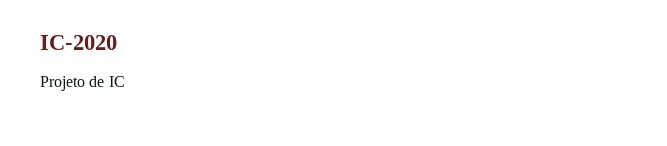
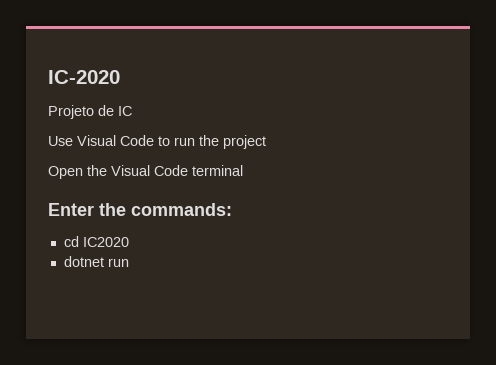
+ Use Visual Code to run the project
+ Open the Visual Code terminal
+ Enter the commands:
+ cd IC2020
+ dotnet run

